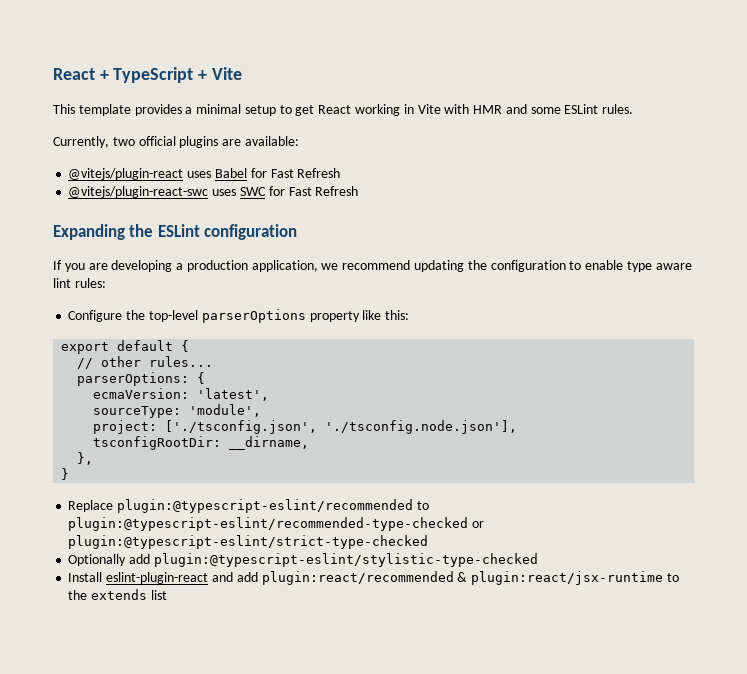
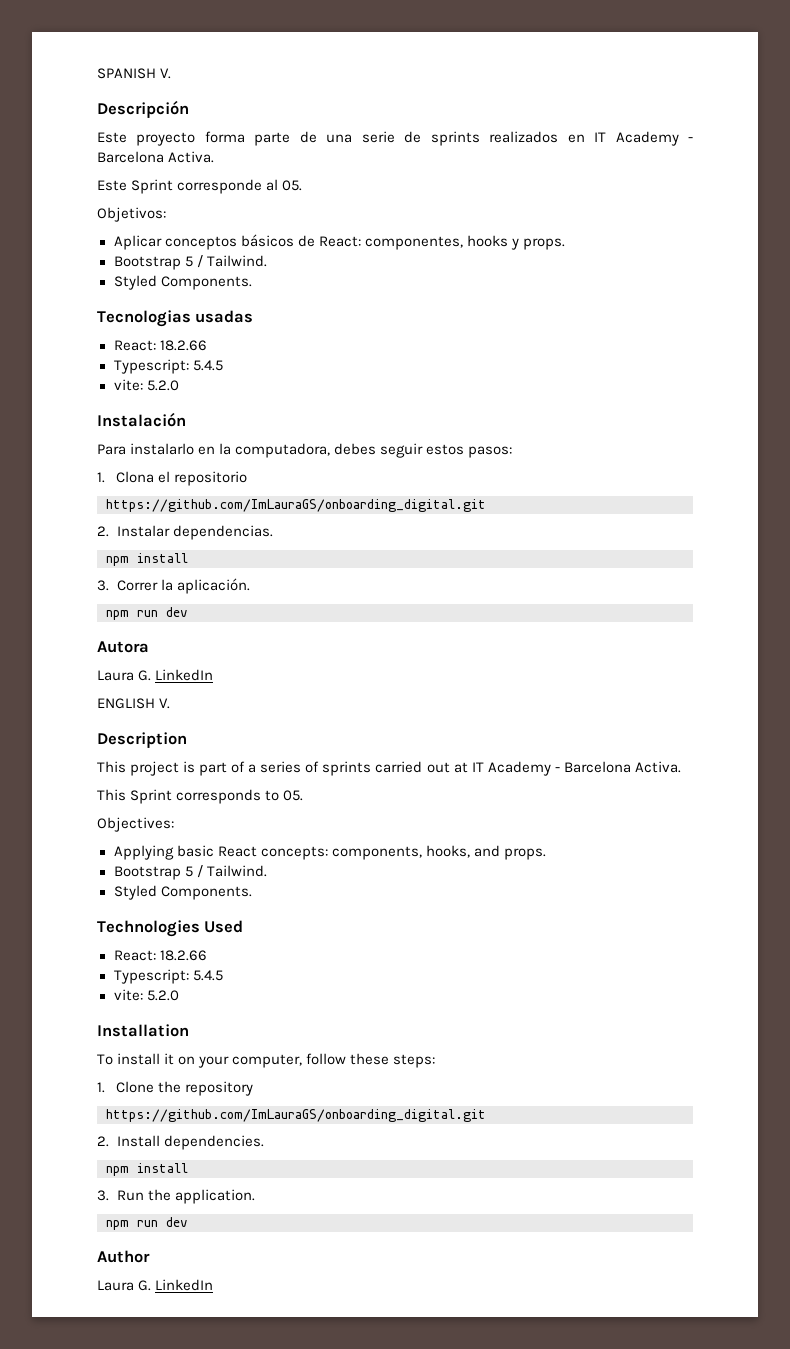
- React + TypeScript + Vite
- This template provides a minimal setup to get React working in Vite with HMR and some ESLint rules.
- Currently, two official plugins are available:
- @vitejs/plugin-react uses Babel for Fast Refresh
- @vitejs/plugin-react-swc uses SWC for Fast Refresh
- Expanding the ESLint configuration
- If you are developing a production application, we recommend updating the configuration to enable type aware lint rules:
- Configure the top-level parserOptions property like this:
- export default {
- // other rules...
- parserOptions: {
- ecmaVersion: 'latest',
- sourceType: 'module',
- project: ['./tsconfig.json', './tsconfig.node.json'],
- tsconfigRootDir: __dirname,
- },
- }
- Replace plugin:@typescript-eslint/recommended to plugin:@typescript-eslint/recommended-type-checked or plugin:@typescript-eslint/strict-type-checked
- Optionally add plugin:@typescript-eslint/stylistic-type-checked
- Install eslint-plugin-react and add plugin:react/recommended & plugin:react/jsx-runtime to the extends list
+ SPANISH V.
+ Descripción
+ Este proyecto forma parte de una serie de sprints realizados en IT Academy - Barcelona Activa.
+ Este Sprint corresponde al 05.
+ Objetivos:
+ Aplicar conceptos básicos de React: componentes, hooks y props.
+ Bootstrap 5 / Tailwind.
+ Styled Components.
+ Tecnologias usadas
+ React: 18.2.66
+ Typescript: 5.4.5
+ vite: 5.2.0
+ Instalación
+ Para instalarlo en la computadora, debes seguir estos pasos:
+ 1. Clona el repositorio
+ https://github.com/ImLauraGS/onboarding_digital.git
+ 2. Instalar dependencias.
+ npm install
+ 3. Correr la aplicación.
+ npm run dev
+ Autora
+ Laura G. LinkedIn
+ ENGLISH V.
+ Description
+ This project is part of a series of sprints carried out at IT Academy - Barcelona Activa.
+ This Sprint corresponds to 05.
+ Objectives:
+ Applying basic React concepts: components, hooks, and props.
+ Bootstrap 5 / Tailwind.
+ Styled Components.
+ Technologies Used
+ React: 18.2.66
+ Typescript: 5.4.5
+ vite: 5.2.0
+ Installation
+ To install it on your computer, follow these steps:
+ 1. Clone the repository
+ https://github.com/ImLauraGS/onboarding_digital.git
+ 2. Install dependencies.
+ npm install
+ 3. Run the application.
+ npm run dev
+ Author
+ Laura G. LinkedIn

